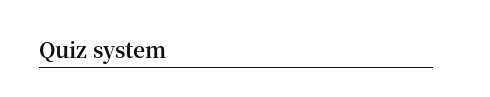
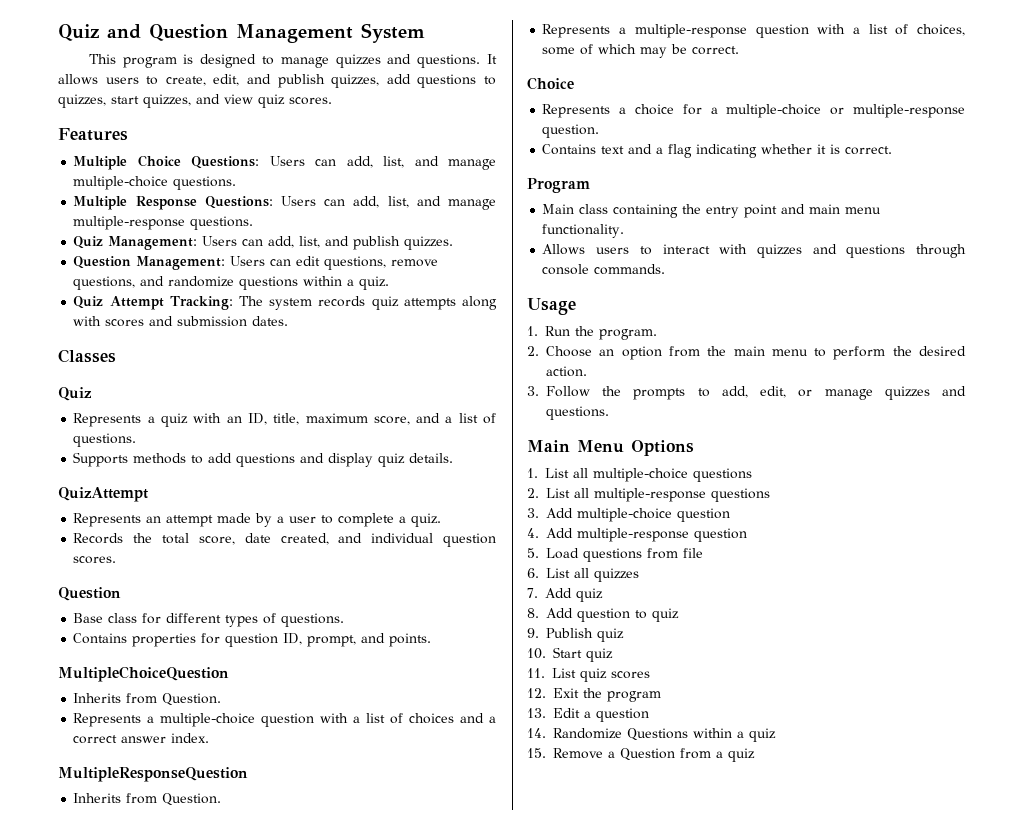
- Quiz system
+ Quiz and Question Management System
+ This program is designed to manage quizzes and questions. It allows users to create, edit, and publish quizzes, add questions to quizzes, start quizzes, and view quiz scores.
+ Features
+ Multiple Choice Questions: Users can add, list, and manage multiple-choice questions.
+ Multiple Response Questions: Users can add, list, and manage multiple-response questions.
+ Quiz Management: Users can add, list, and publish quizzes.
+ Question Management: Users can edit questions, remove questions, and randomize questions within a quiz.
+ Quiz Attempt Tracking: The system records quiz attempts along with scores and submission dates.
+ Classes
+ Quiz
+ Represents a quiz with an ID, title, maximum score, and a list of questions.
+ Supports methods to add questions and display quiz details.
+ QuizAttempt
+ Represents an attempt made by a user to complete a quiz.
+ Records the total score, date created, and individual question scores.
+ Question
+ Base class for different types of questions.
+ Contains properties for question ID, prompt, and points.
+ MultipleChoiceQuestion
+ Inherits from Question.
+ Represents a multiple-choice question with a list of choices and a correct answer index.
+ MultipleResponseQuestion
+ Inherits from Question.
+ Represents a multiple-response question with a list of choices, some of which may be correct.
+ Choice
+ Represents a choice for a multiple-choice or multiple-response question.
+ Contains text and a flag indicating whether it is correct.
+ Program
+ Main class containing the entry point and main menu functionality.
+ Allows users to interact with quizzes and questions through console commands.
+ Usage
+ 1. Run the program.
+ 2. Choose an option from the main menu to perform the desired action.
+ 3. Follow the prompts to add, edit, or manage quizzes and questions.
+ Main Menu Options
+ 1. List all multiple-choice questions
+ 2. List all multiple-response questions
+ 3. Add multiple-choice question
+ 4. Add multiple-response question
+ 5. Load questions from file
+ 6. List all quizzes
+ 7. Add quiz
+ 8. Add question to quiz
+ 9. Publish quiz
+ 10. Start quiz
+ 11. List quiz scores
+ 12. Exit the program
+ 13. Edit a question
+ 14. Randomize Questions within a quiz
+ 15. Remove a Question from a quiz

